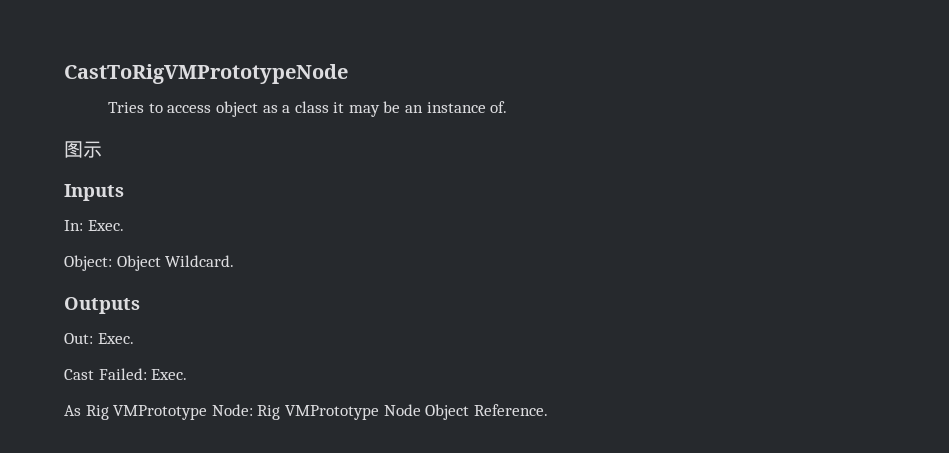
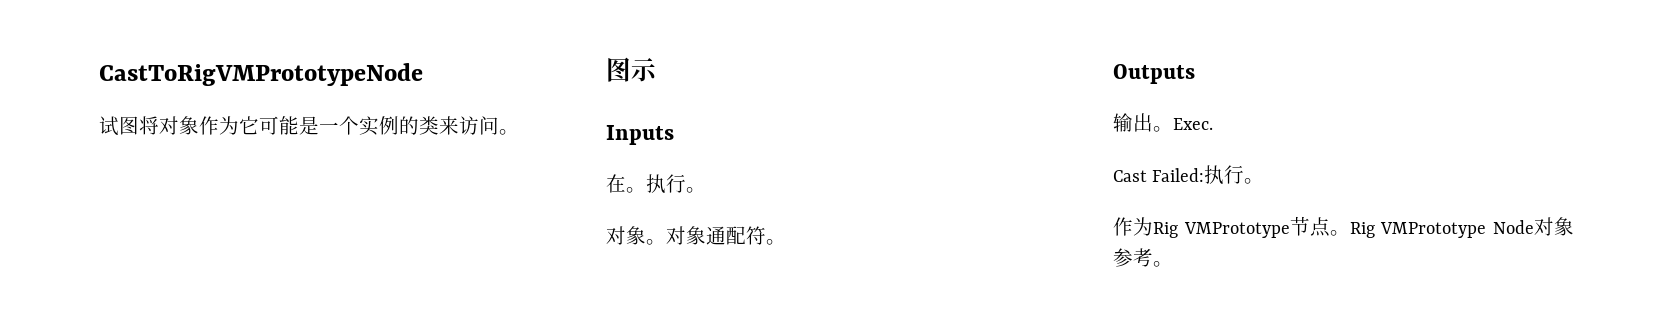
- Tries to access object as a class it may be an instance of.
+ 试图将对象作为它可能是一个实例的类来访问。
  图示
  Inputs
- In: Exec.
- Object: Object Wildcard.
+ 在。执行。
+ 对象。对象通配符。
- Out: Exec.
+ 输出。Exec.
- Cast Failed: Exec.
- As Rig VMPrototype Node: Rig VMPrototype Node Object Reference.
+ Cast Failed:执行。
+ 作为Rig VMPrototype节点。Rig VMPrototype Node对象参考。

